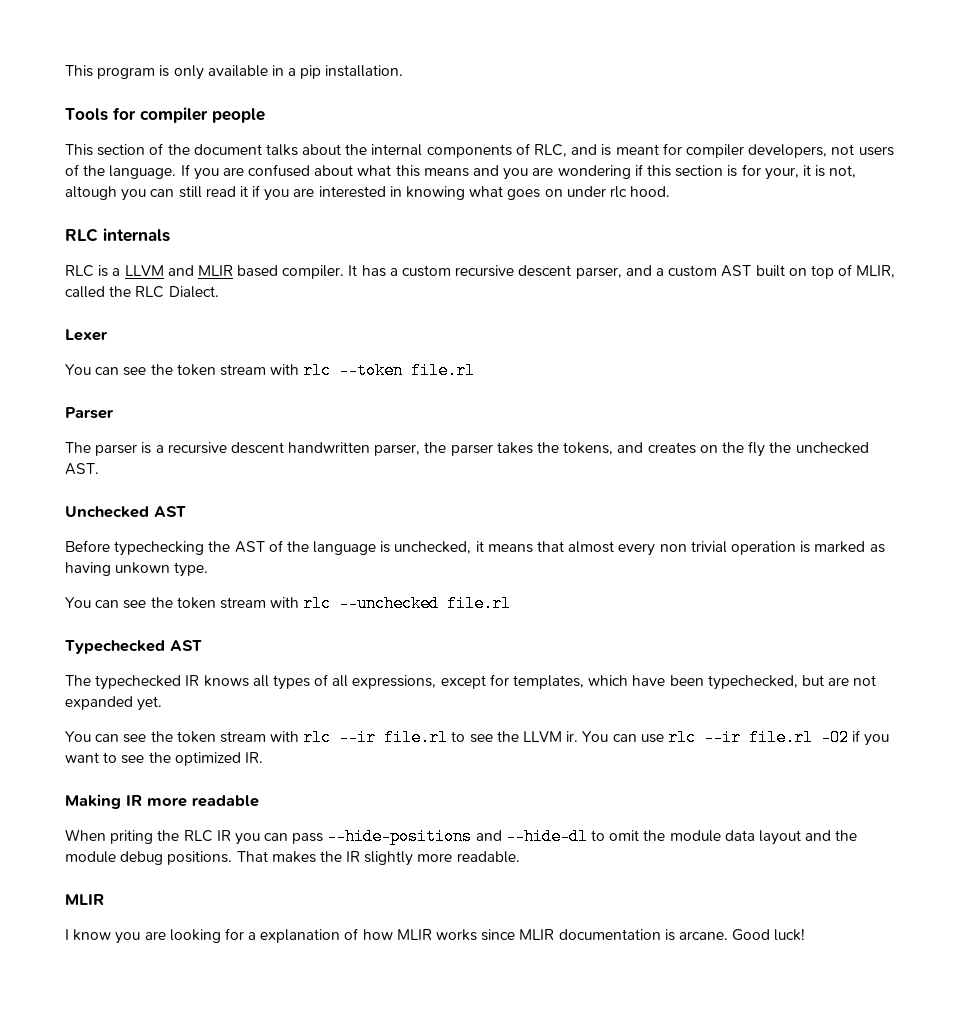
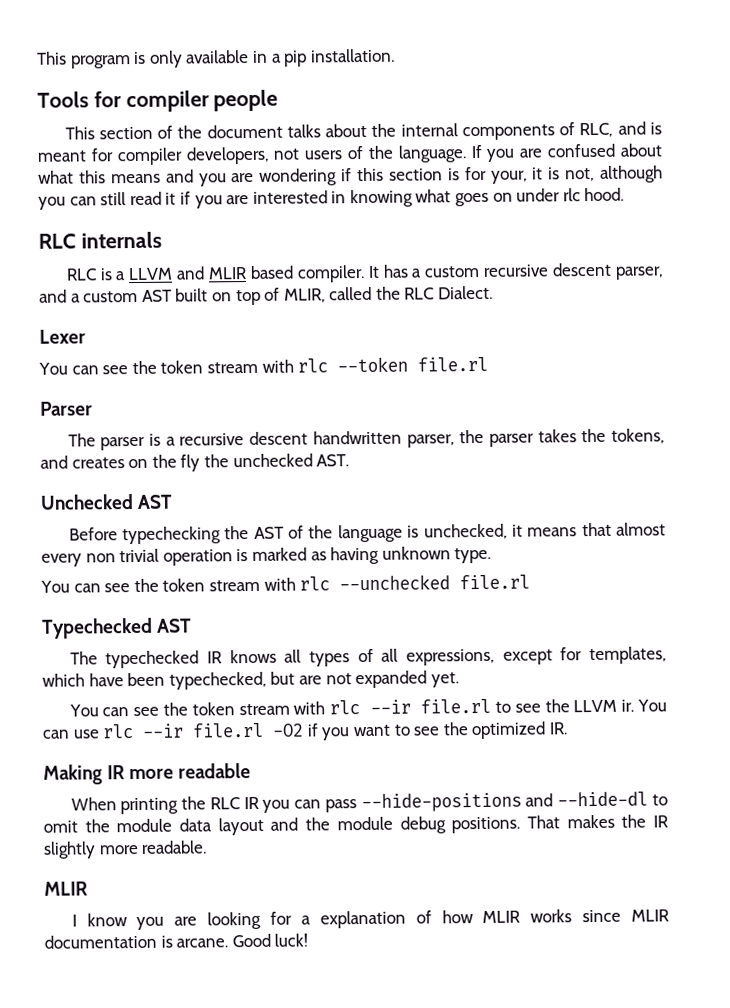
- If you are confused about what this means and you are wondering if this section is for your, it is not, altough you can still read it if you are interested in knowing what goes on under rlc hood.
+ If you are confused about what this means and you are wondering if this section is for your, it is not, although you can still read it if you are interested in knowing what goes on under rlc hood.
- Before typechecking the AST of the language is unchecked, it means that almost every non trivial operation is marked as having unkown type.
+ Before typechecking the AST of the language is unchecked, it means that almost every non trivial operation is marked as having unknown type.
- When priting the RLC IR you can pass --hide-positions and --hide-dl to omit the module data layout and the module debug positions.
+ When printing the RLC IR you can pass --hide-positions and --hide-dl to omit the module data layout and the module debug positions.

